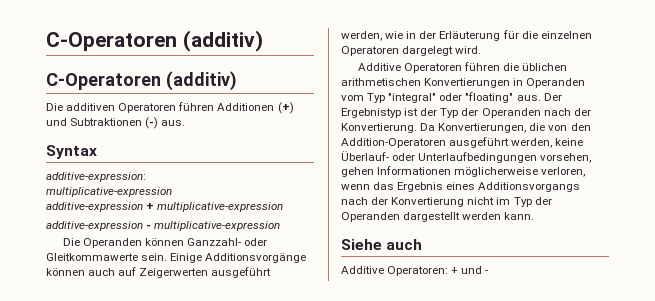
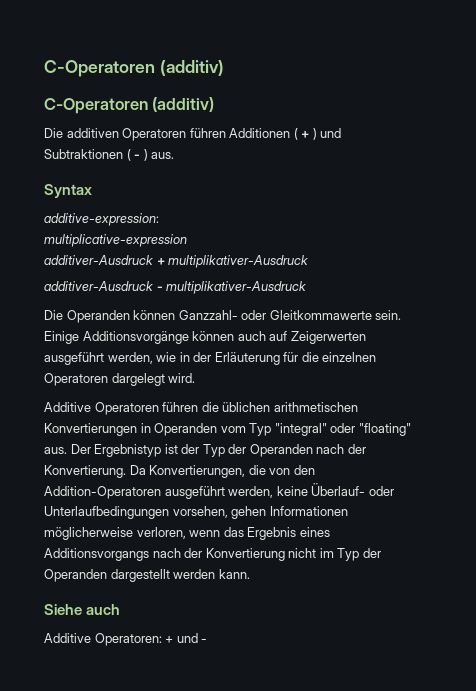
- Die additiven Operatoren führen Additionen (+) und Subtraktionen (-) aus.
+ Die additiven Operatoren führen Additionen ( + ) und Subtraktionen ( - ) aus.
  Syntax
  additive-expression:
  multiplicative-expression
- additive-expression + multiplicative-expression
- additive-expression - multiplicative-expression
+ additiver-Ausdruck + multiplikativer-Ausdruck
+ additiver-Ausdruck - multiplikativer-Ausdruck

